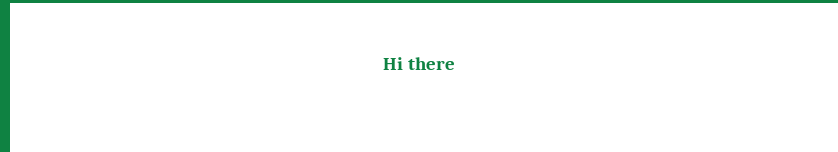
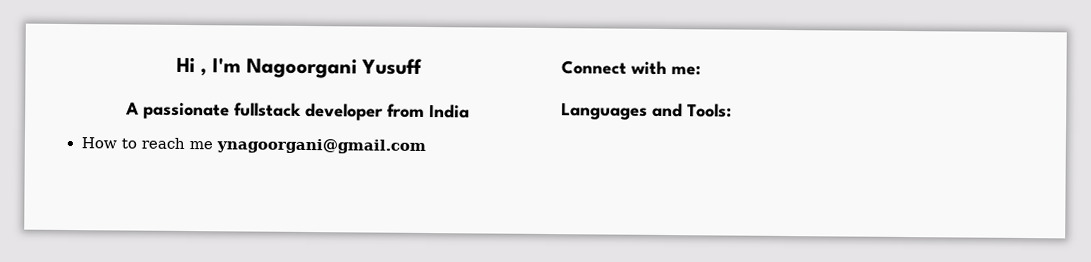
- Hi there
+ Hi , I'm Nagoorgani Yusuff
+ A passionate fullstack developer from India
+ How to reach me ynagoorgani@gmail.com
+ Connect with me:
+ Languages and Tools:

